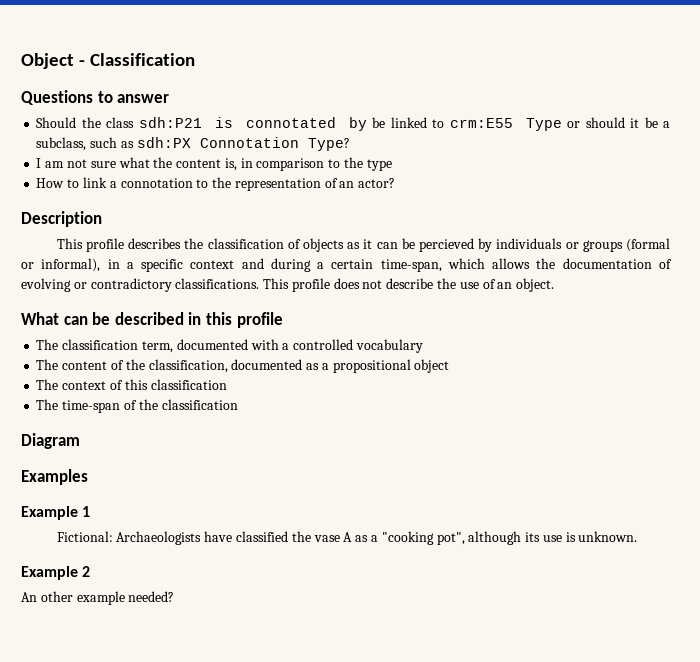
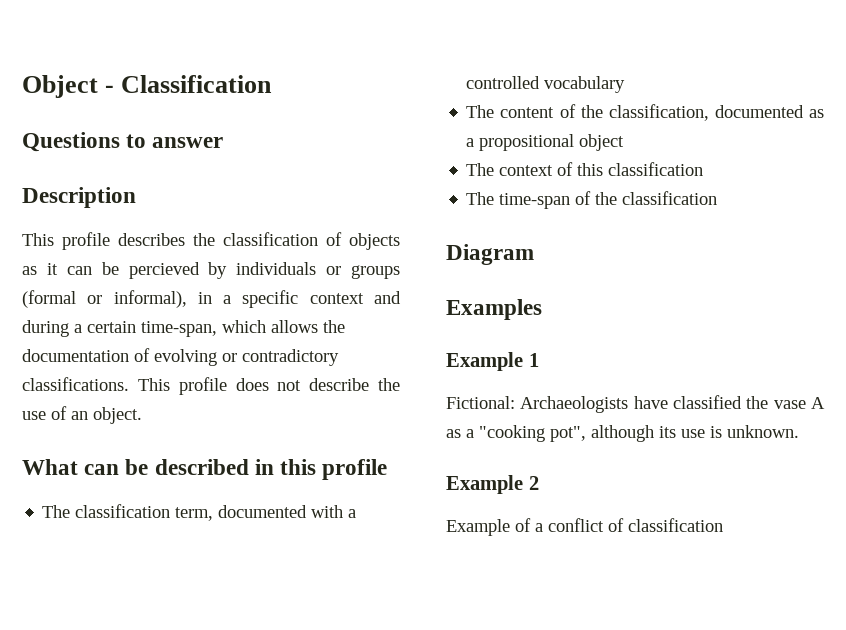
- Should the class sdh:P21 is connotated by be linked to crm:E55 Type or should it be a subclass, such as sdh:PX Connotation Type?
- I am not sure what the content is, in comparison to the type
- How to link a connotation to the representation of an actor?
- An other example needed?
+ Example of a conflict of classification

